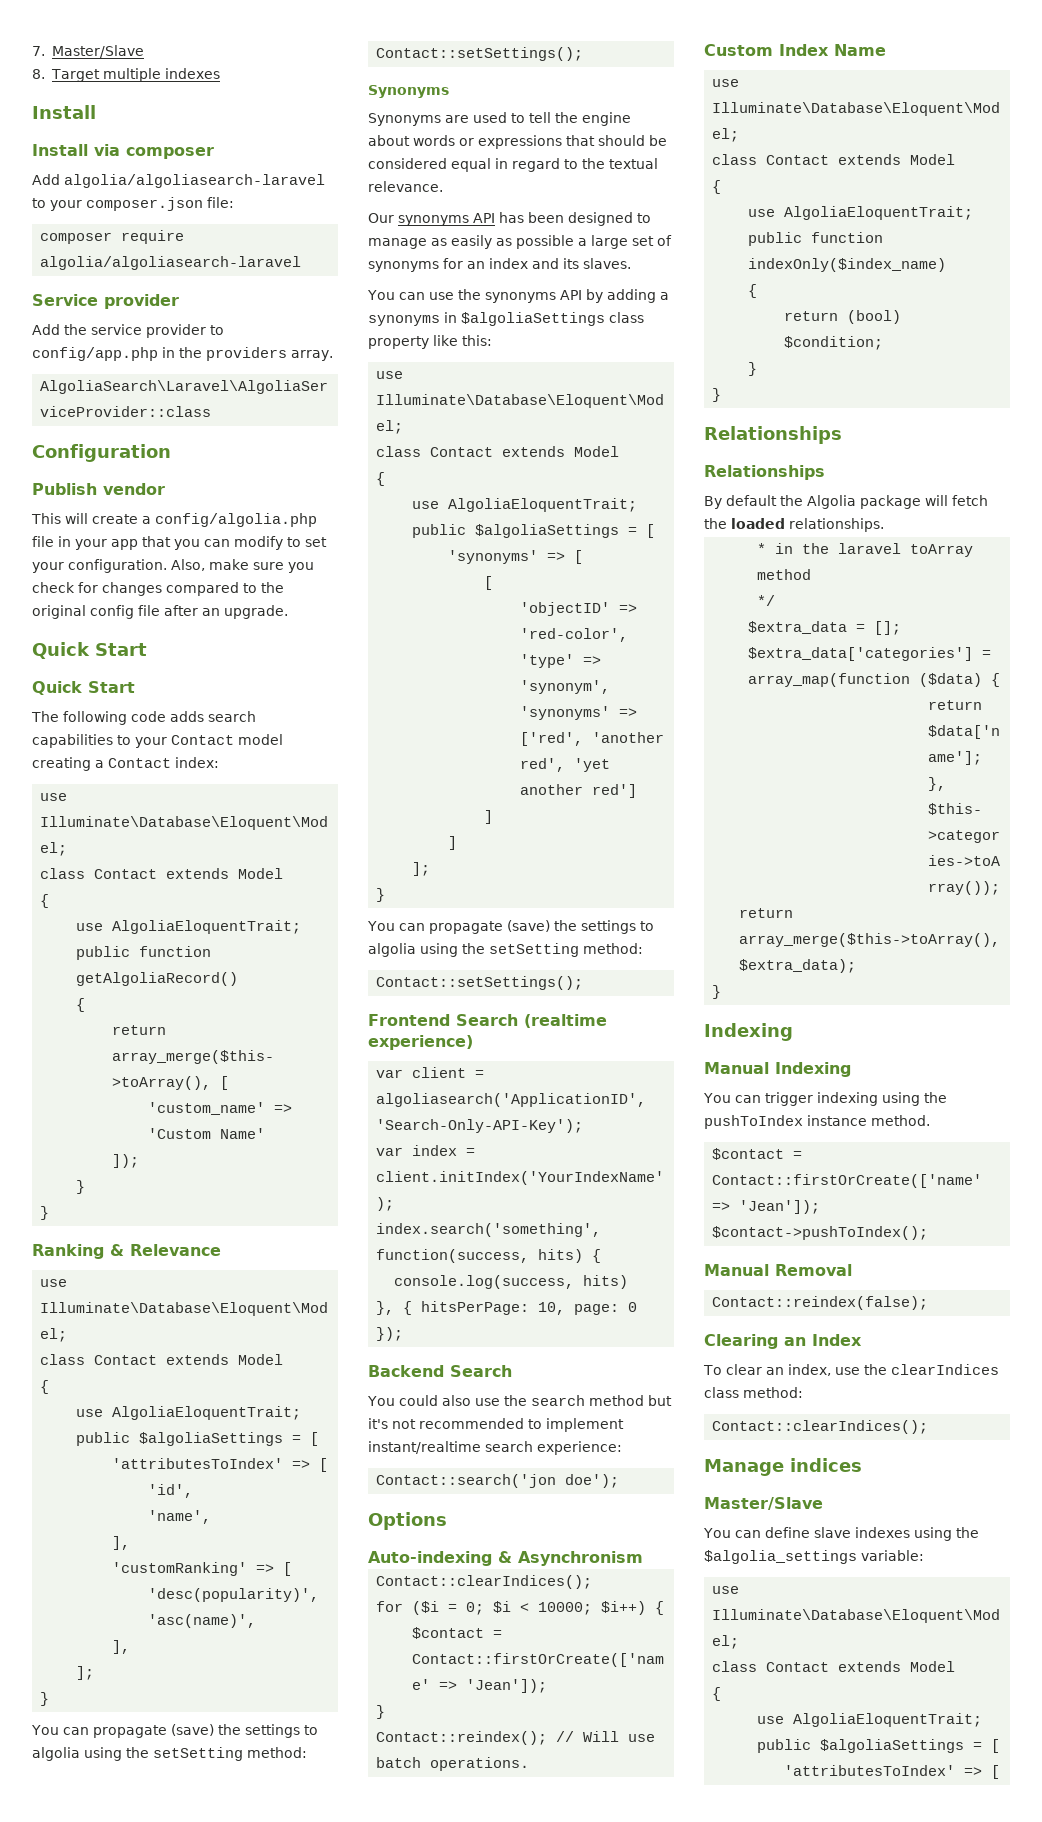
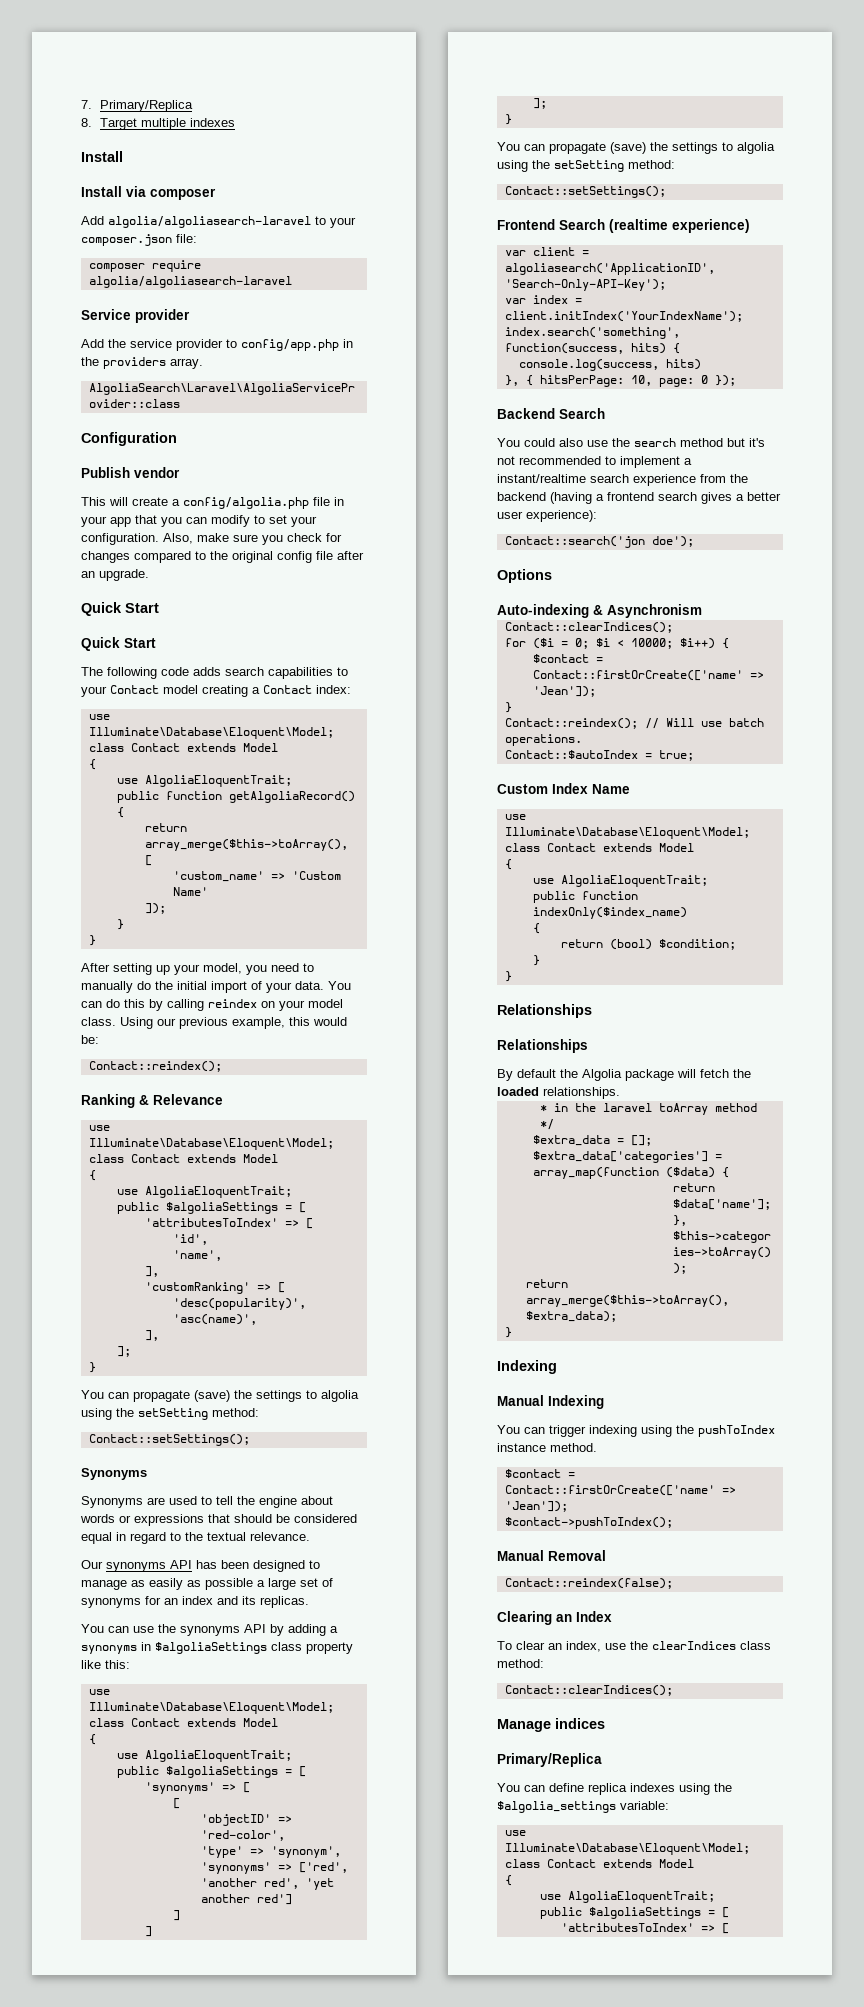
- 7. Master/Slave
+ 7. Primary/Replica
+ After setting up your model, you need to manually do the initial import of your data. You can do this by calling reindex on your model class. Using our previous example, this would be:
+ Contact::reindex();
- Our synonyms API has been designed to manage as easily as possible a large set of synonyms for an index and its slaves.
+ Our synonyms API has been designed to manage as easily as possible a large set of synonyms for an index and its replicas.
- You could also use the search method but it's not recommended to implement instant/realtime search experience:
+ You could also use the search method but it's not recommended to implement a instant/realtime search experience from the backend (having a frontend search gives a better user experience):
+ Contact::$autoIndex = true;
  Manage indices
- Master/Slave
+ Primary/Replica
- You can define slave indexes using the $algolia_settings variable:
+ You can define replica indexes using the $algolia_settings variable:

